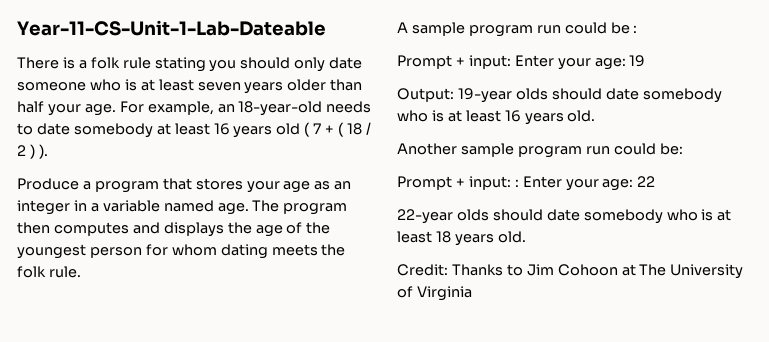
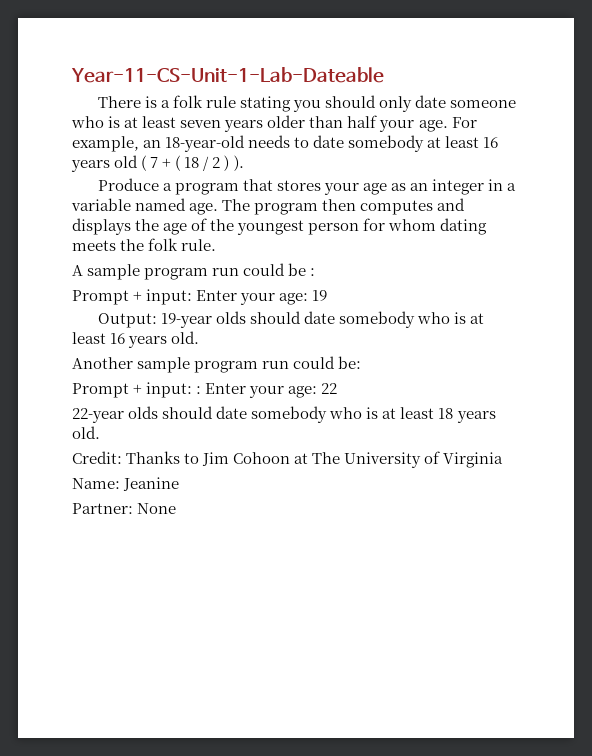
+ Name: Jeanine
+ Partner: None

